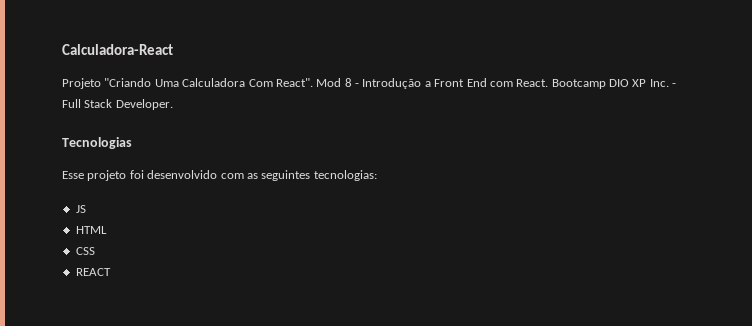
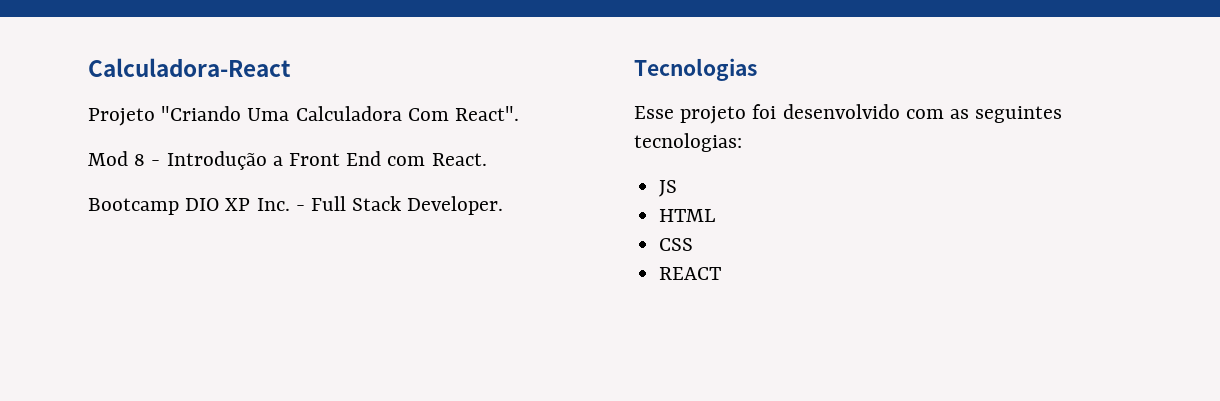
- Projeto "Criando Uma Calculadora Com React". Mod 8 - Introdução a Front End com React. Bootcamp DIO XP Inc. - Full Stack Developer.
+ Projeto "Criando Uma Calculadora Com React".
+ Mod 8 - Introdução a Front End com React.
+ Bootcamp DIO XP Inc. - Full Stack Developer.

